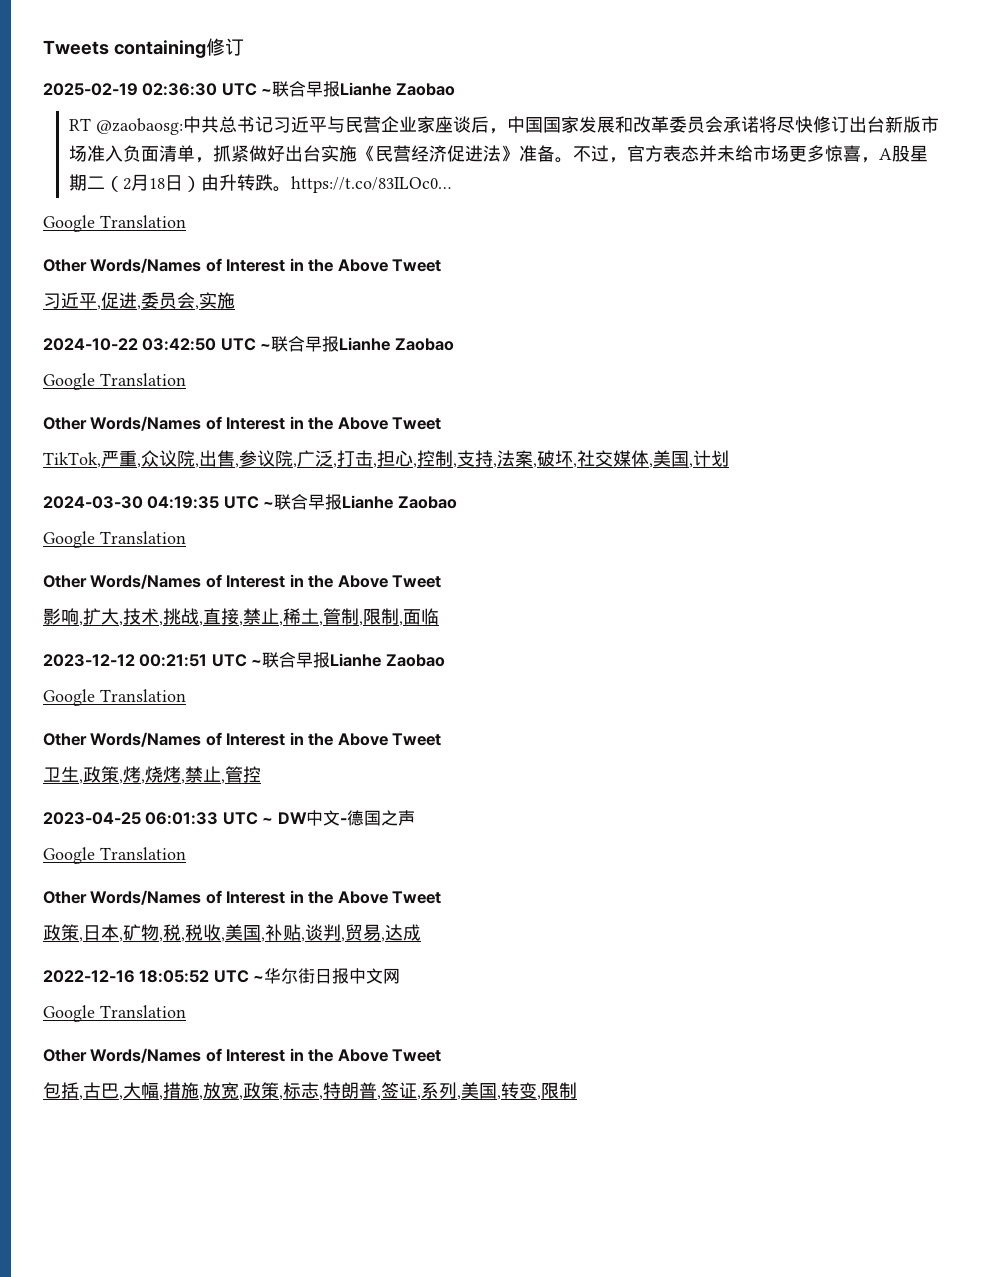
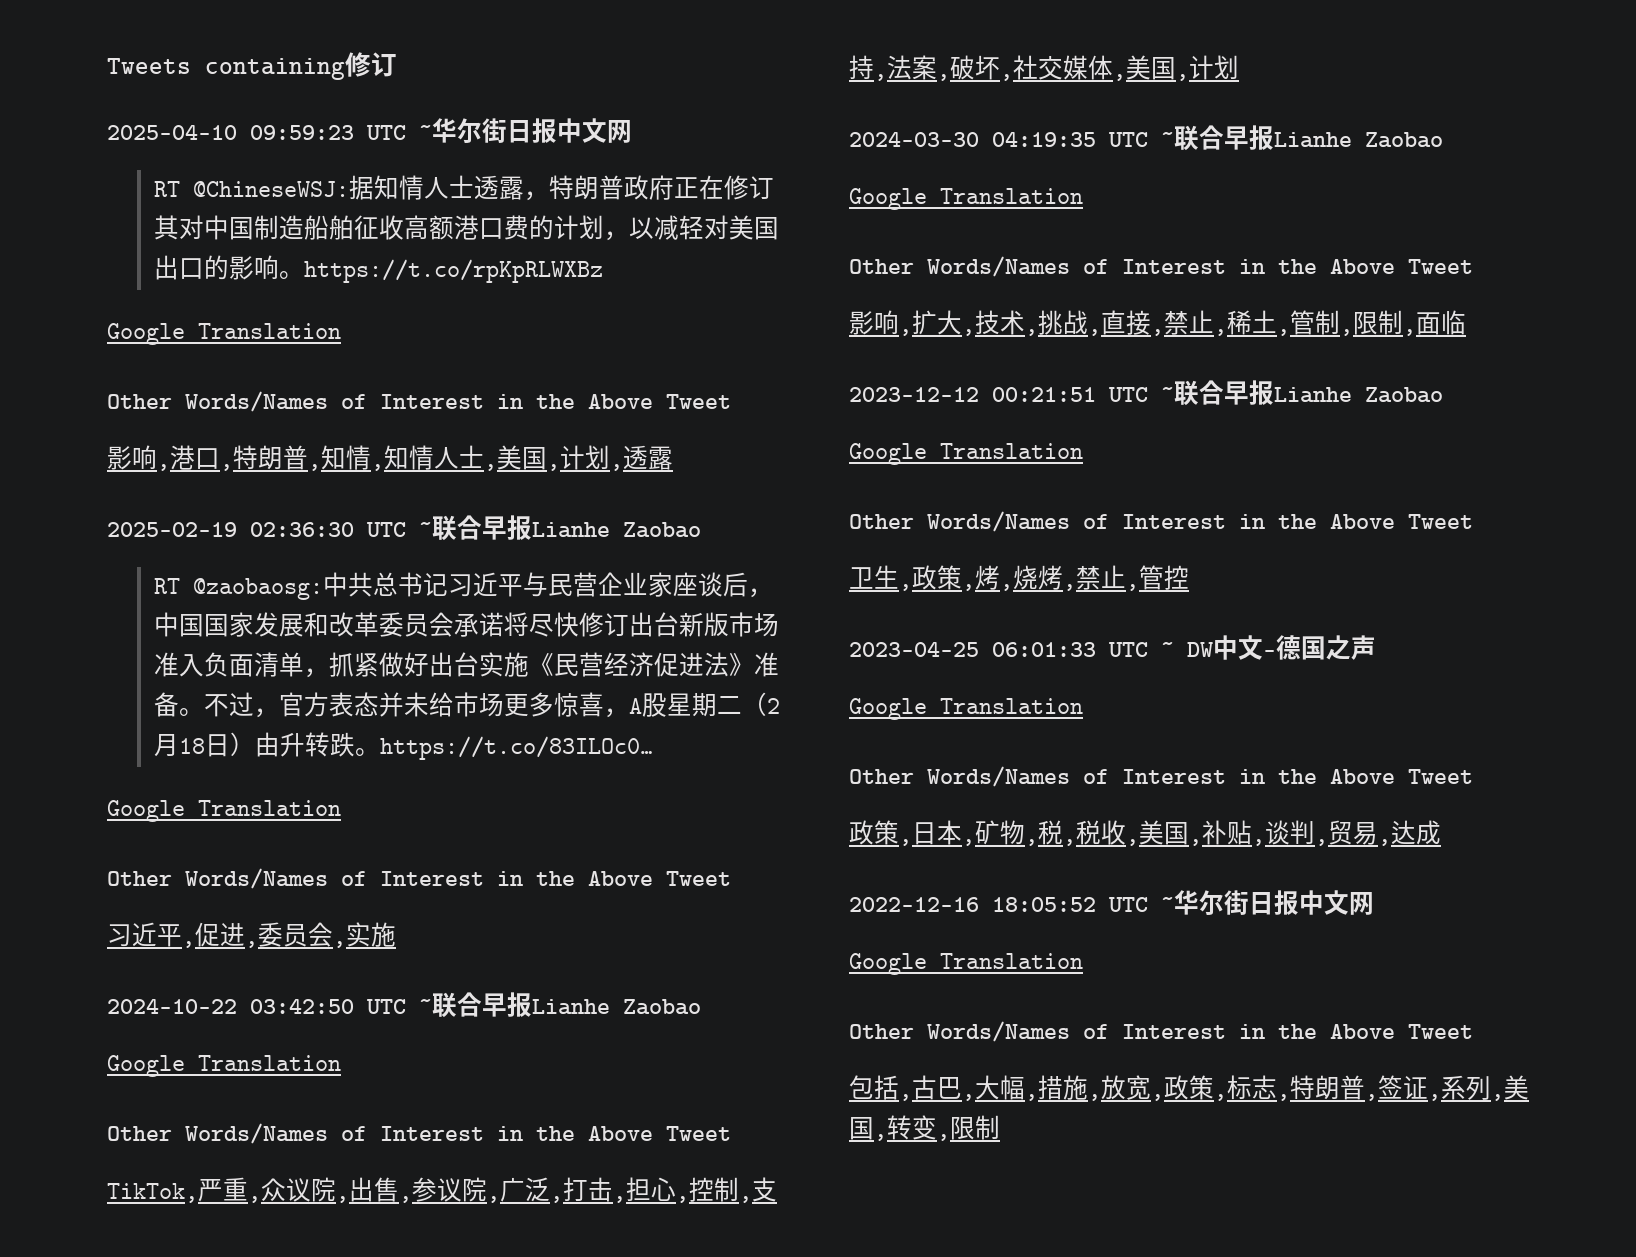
+ 2025-04-10 09:59:23 UTC ~华尔街日报中文网
+ RT @ChineseWSJ:据知情人士透露，特朗普政府正在修订其对中国制造船舶征收高额港口费的计划，以减轻对美国出口的影响。https://t.co/rpKpRLWXBz
+ Google Translation
+ Other Words/Names of Interest in the Above Tweet
+ 影响,港口,特朗普,知情,知情人士,美国,计划,透露

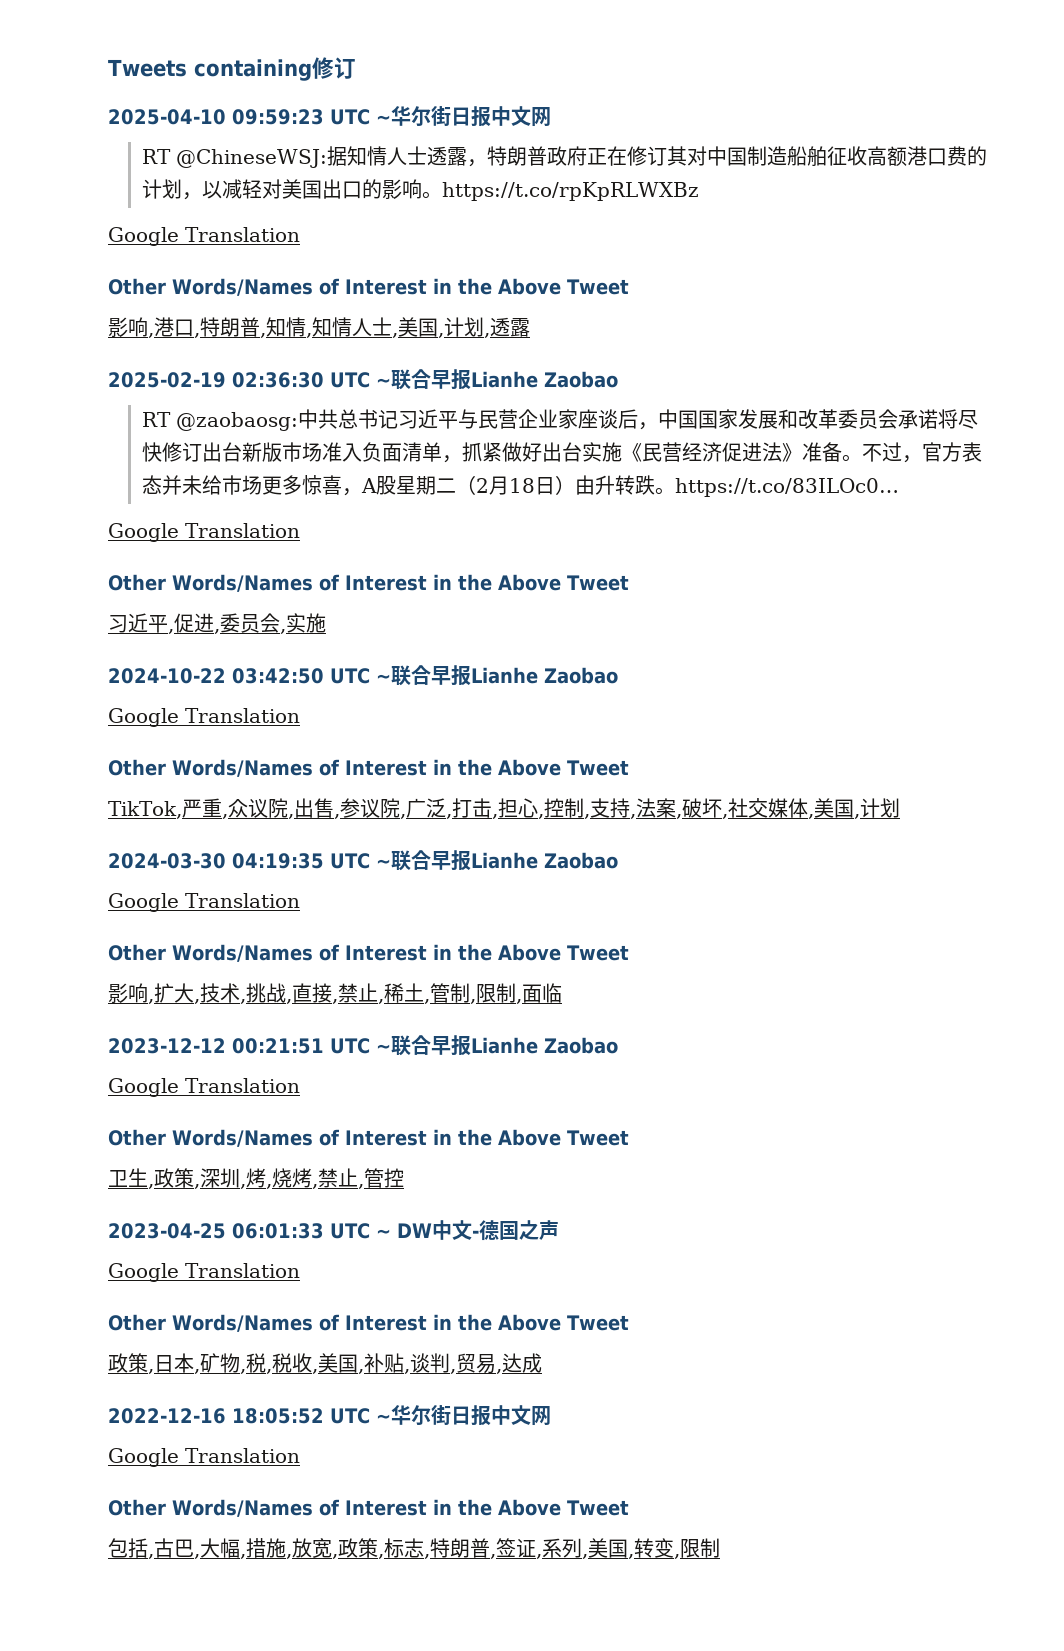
- 卫生,政策,烤,烧烤,禁止,管控
+ 卫生,政策,深圳,烤,烧烤,禁止,管控

